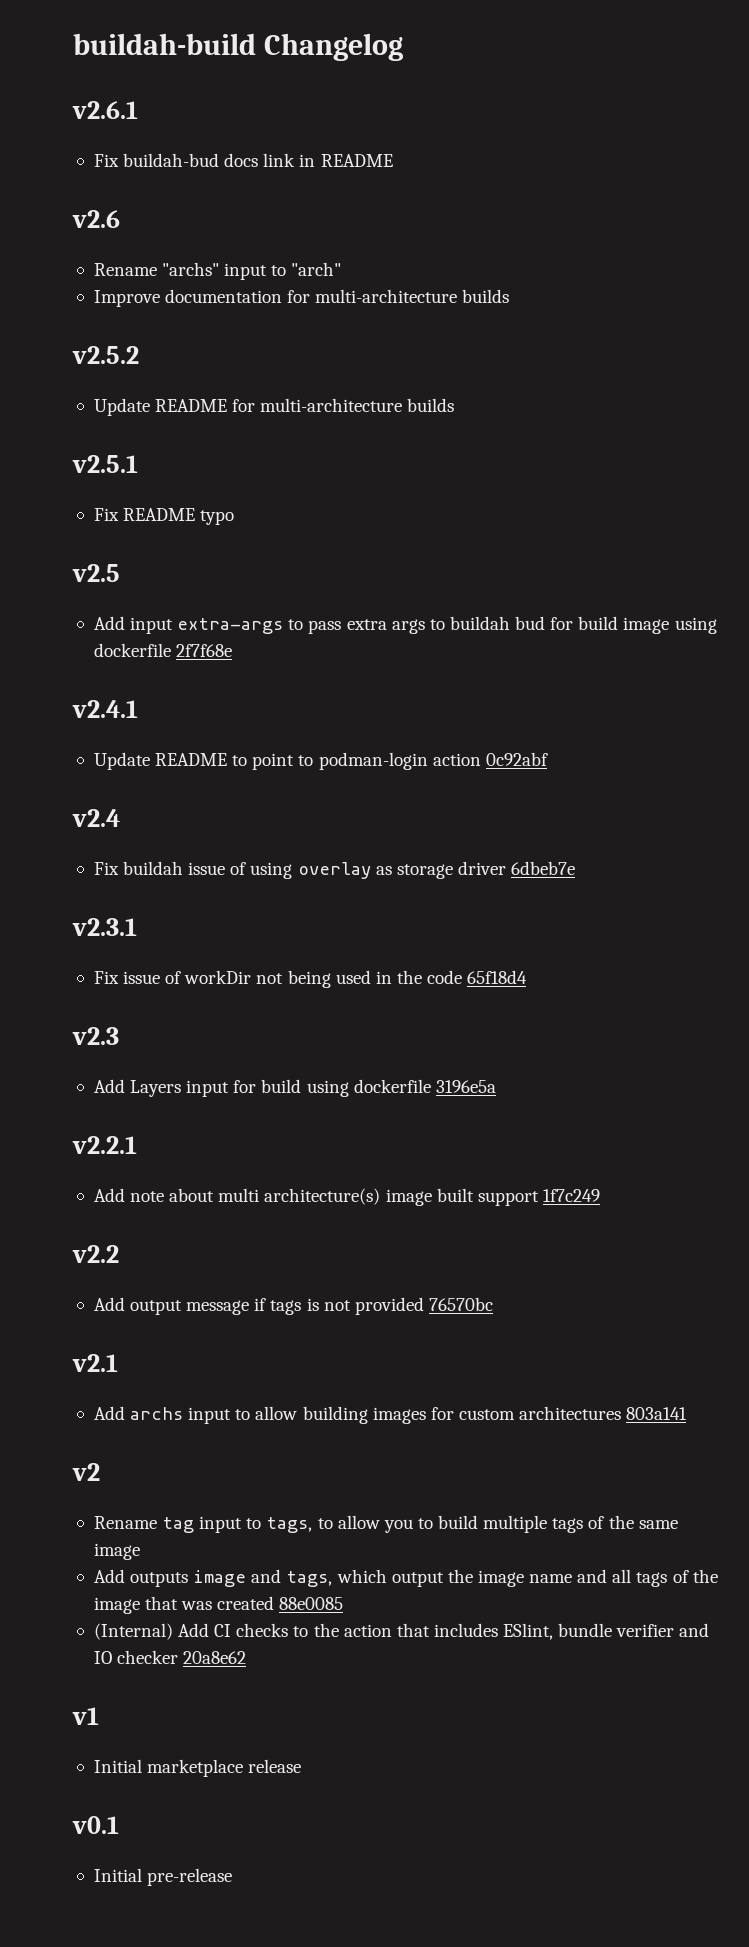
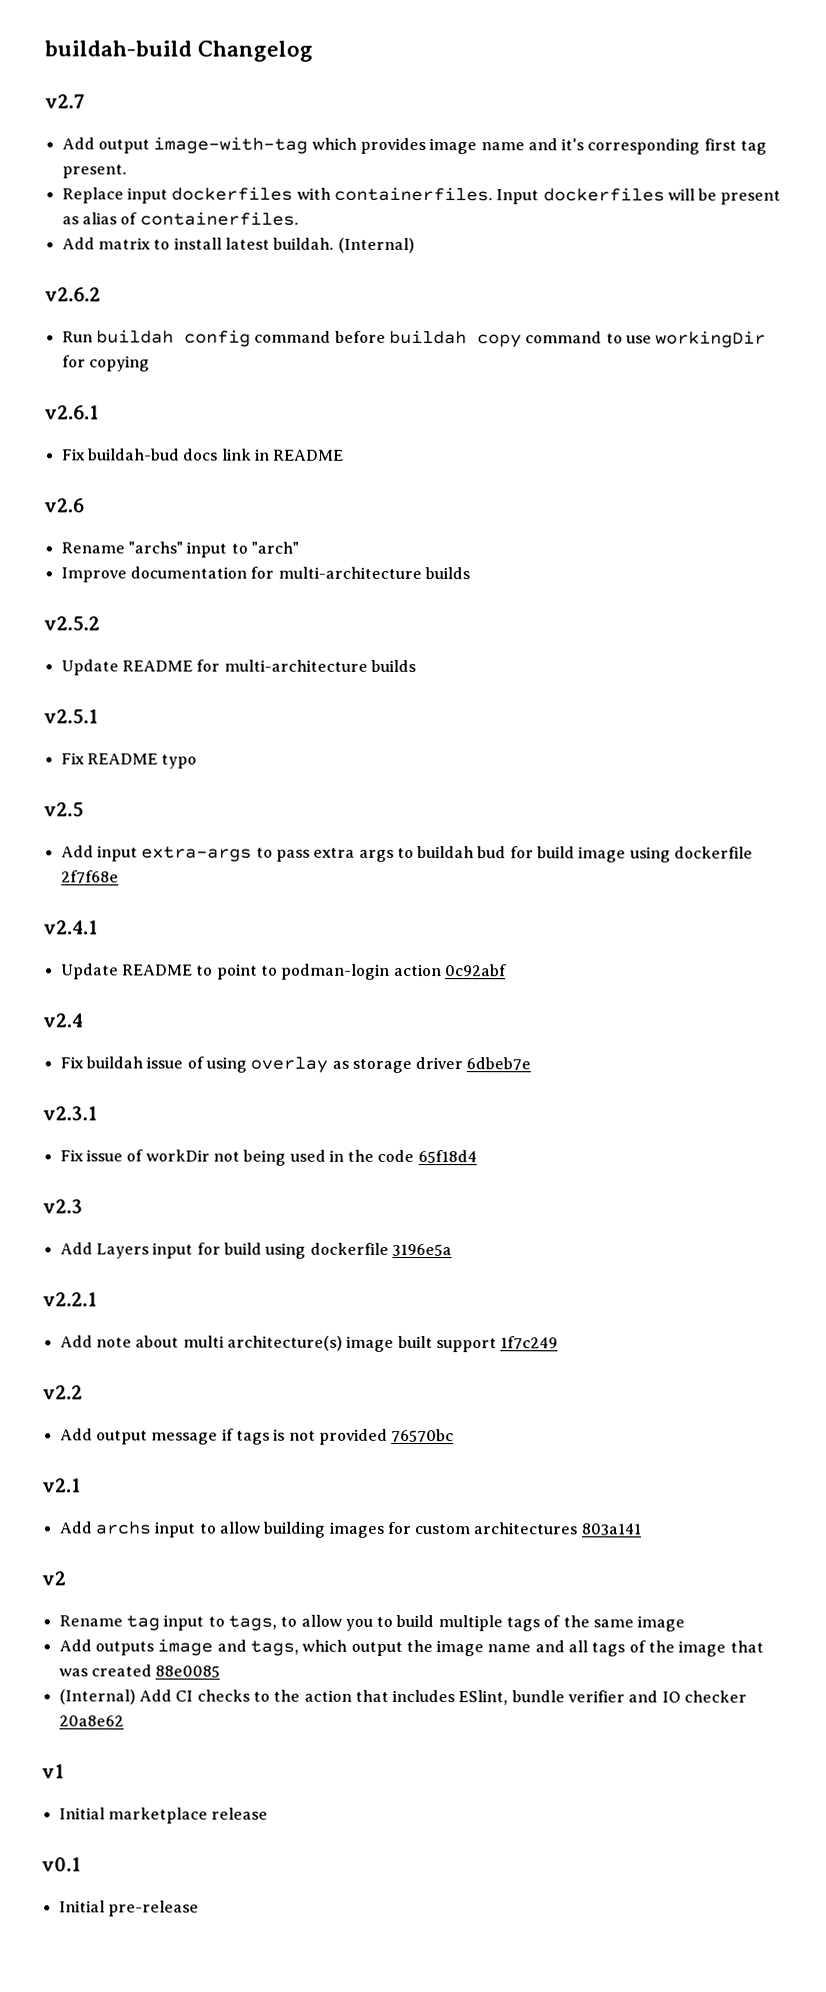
+ v2.7
+ Add output image-with-tag which provides image name and it's corresponding first tag present.
+ Replace input dockerfiles with containerfiles. Input dockerfiles will be present as alias of containerfiles.
+ Add matrix to install latest buildah. (Internal)
+ v2.6.2
+ Run buildah config command before buildah copy command to use workingDir for copying

